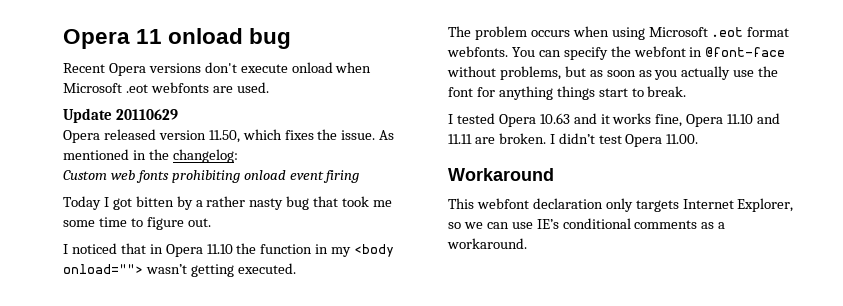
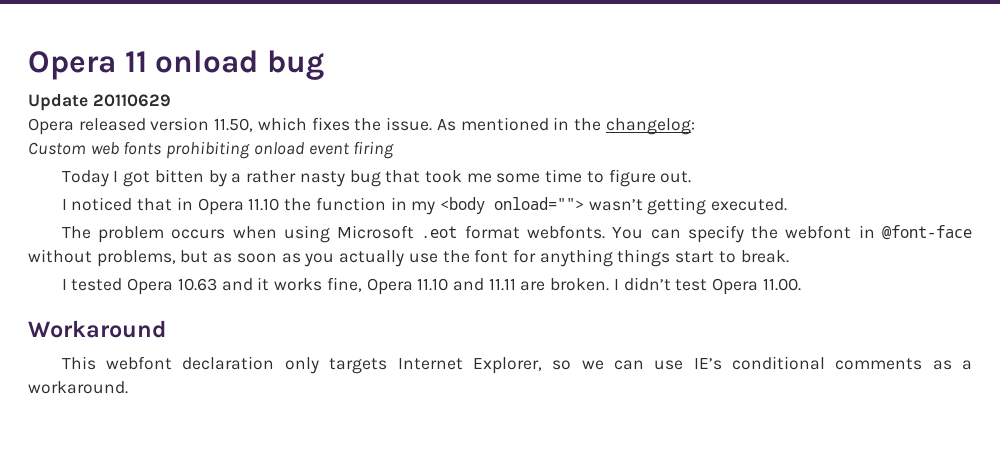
- Recent Opera versions don't execute onload when Microsoft .eot webfonts are used.

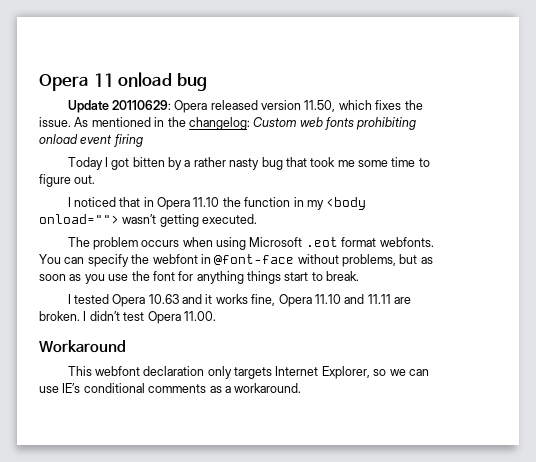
- Update 20110629
- Opera released version 11.50, which fixes the issue.
+ Update 20110629: Opera released version 11.50, which fixes the issue.
- As mentioned in the changelog:
- Custom web fonts prohibiting onload event firing
+ As mentioned in the changelog: Custom web fonts prohibiting onload event firing
- You can specify the webfont in @font-face without problems, but as soon as you actually use the font for anything things start to break.
+ You can specify the webfont in @font-face without problems, but as soon as you use the font for anything things start to break.

